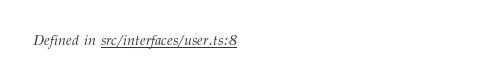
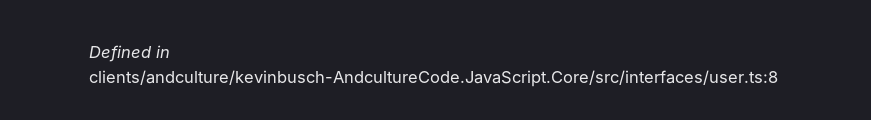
- Defined in src/interfaces/user.ts:8
+ Defined in clients/andculture/kevinbusch-AndcultureCode.JavaScript.Core/src/interfaces/user.ts:8

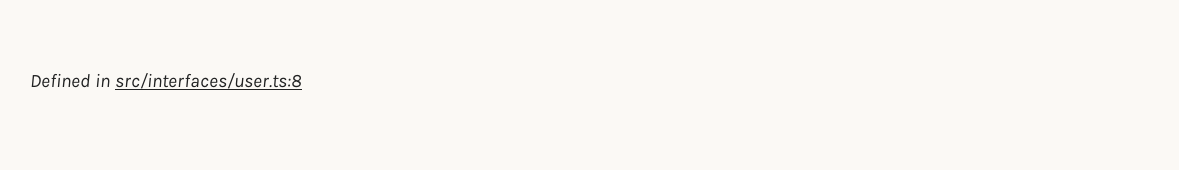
- Defined in clients/andculture/kevinbusch-AndcultureCode.JavaScript.Core/src/interfaces/user.ts:8
+ Defined in src/interfaces/user.ts:8

